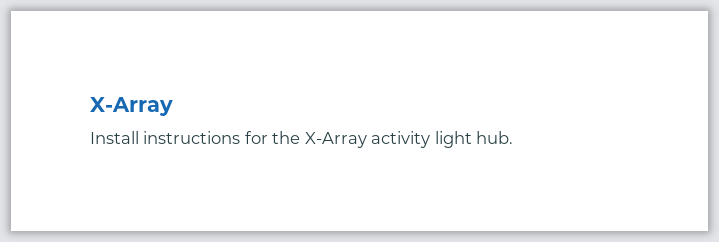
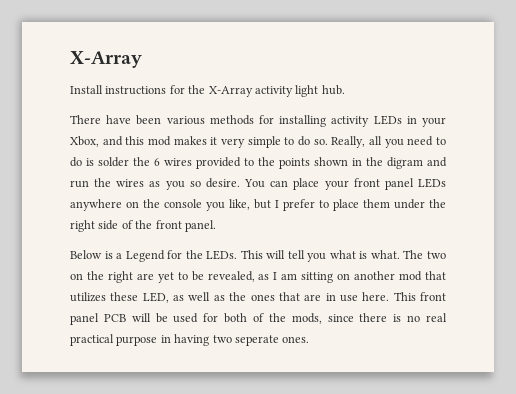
+ There have been various methods for installing activity LEDs in your Xbox, and this mod makes it very simple to do so. Really, all you need to do is solder the 6 wires provided to the points shown in the digram and run the wires as you so desire. You can place your front panel LEDs anywhere on the console you like, but I prefer to place them under the right side of the front panel.
+ Below is a Legend for the LEDs. This will tell you what is what. The two on the right are yet to be revealed, as I am sitting on another mod that utilizes these LED, as well as the ones that are in use here. This front panel PCB will be used for both of the mods, since there is no real practical purpose in having two seperate ones.

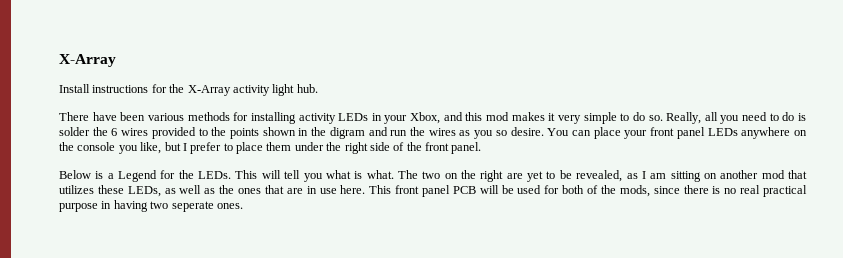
- The two on the right are yet to be revealed, as I am sitting on another mod that utilizes these LED, as well as the ones that are in use here.
+ The two on the right are yet to be revealed, as I am sitting on another mod that utilizes these LEDs, as well as the ones that are in use here.

